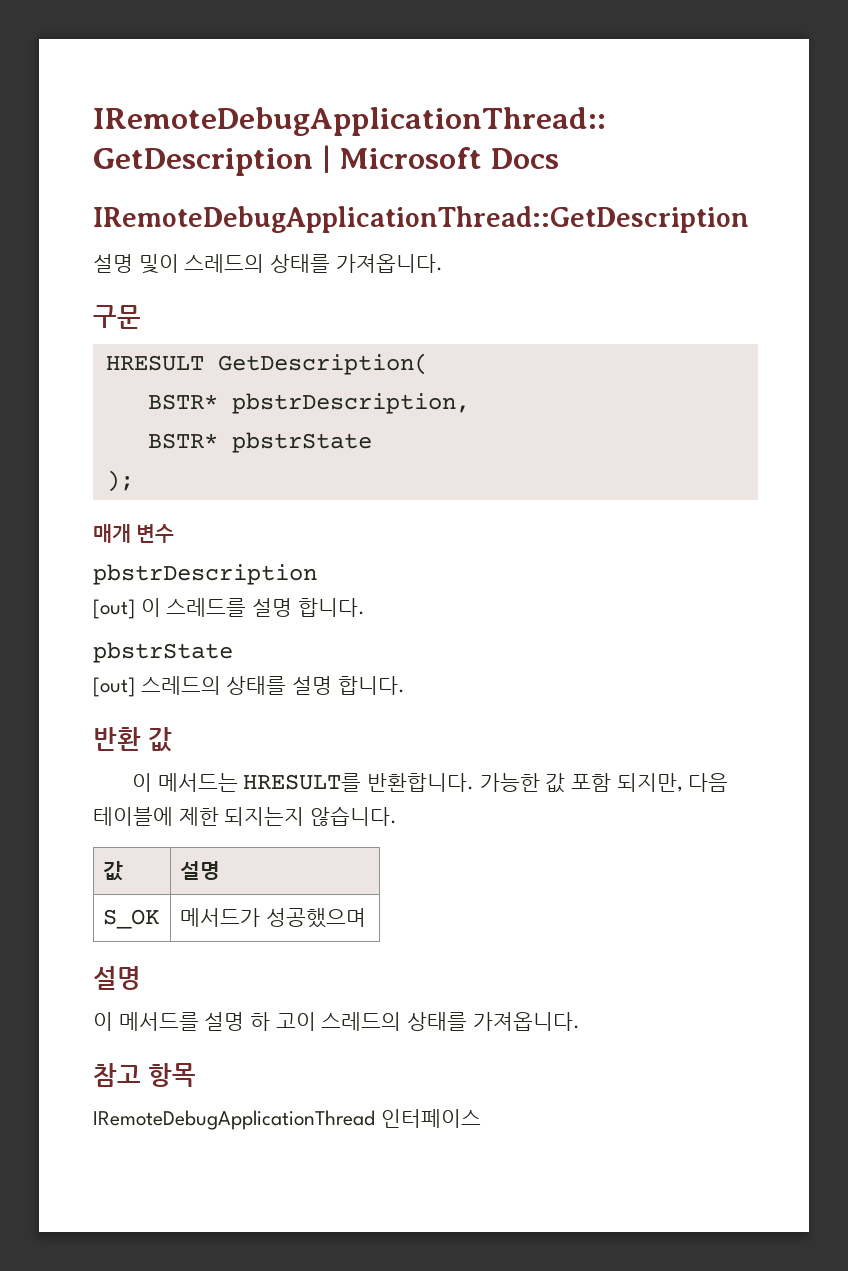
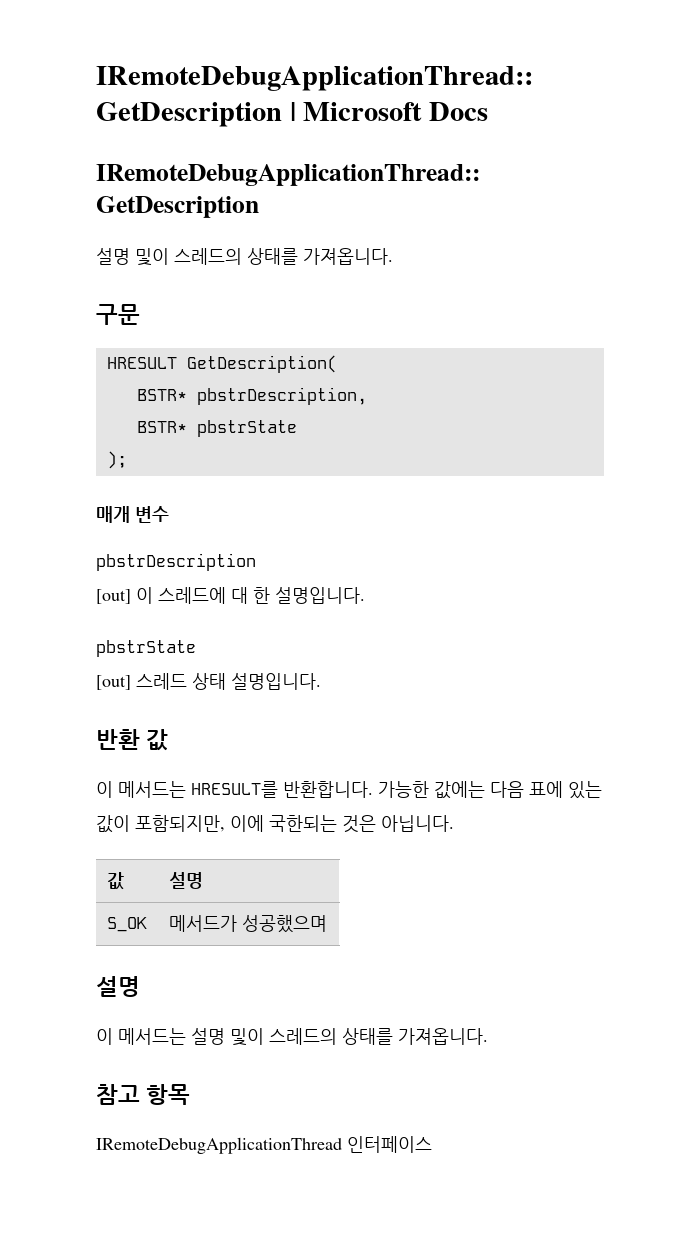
- [out] 이 스레드를 설명 합니다.
+ [out] 이 스레드에 대 한 설명입니다.
  pbstrState
- [out] 스레드의 상태를 설명 합니다.
+ [out] 스레드 상태 설명입니다.
- 가능한 값 포함 되지만, 다음 테이블에 제한 되지는지 않습니다.
+ 가능한 값에는 다음 표에 있는 값이 포함되지만, 이에 국한되는 것은 아닙니다.
- 이 메서드를 설명 하 고이 스레드의 상태를 가져옵니다.
+ 이 메서드는 설명 및이 스레드의 상태를 가져옵니다.

